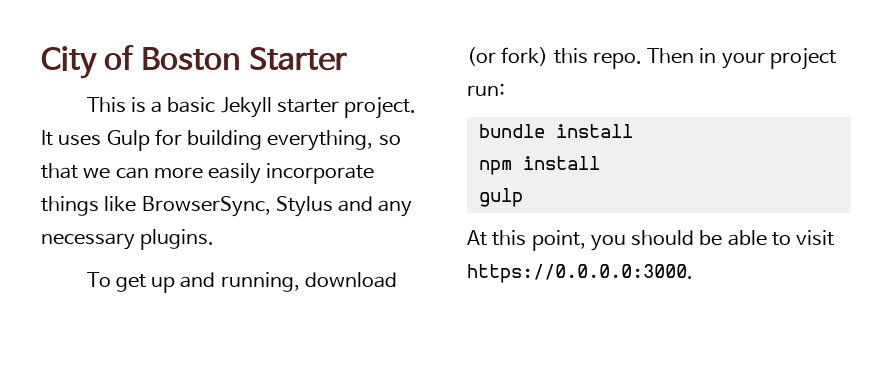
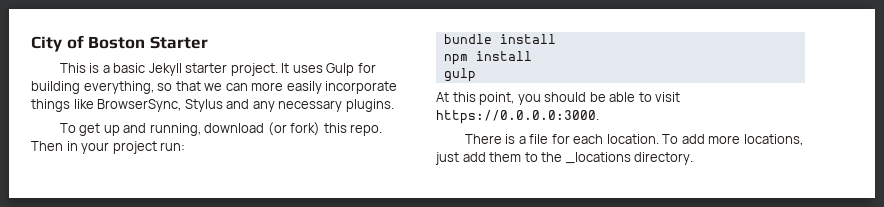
+ There is a file for each location. To add more locations, just add them to the _locations directory.

